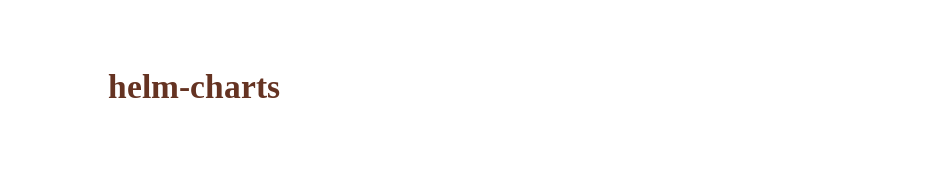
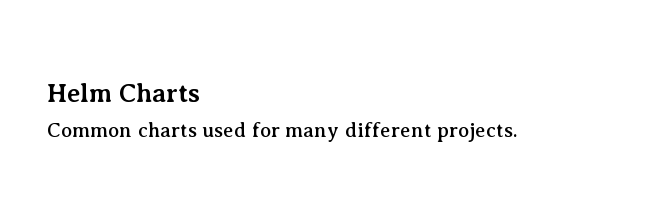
- helm-charts
+ Helm Charts
+ Common charts used for many different projects.

